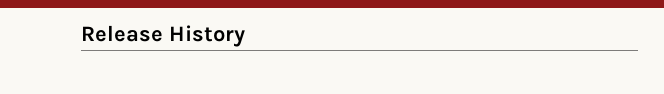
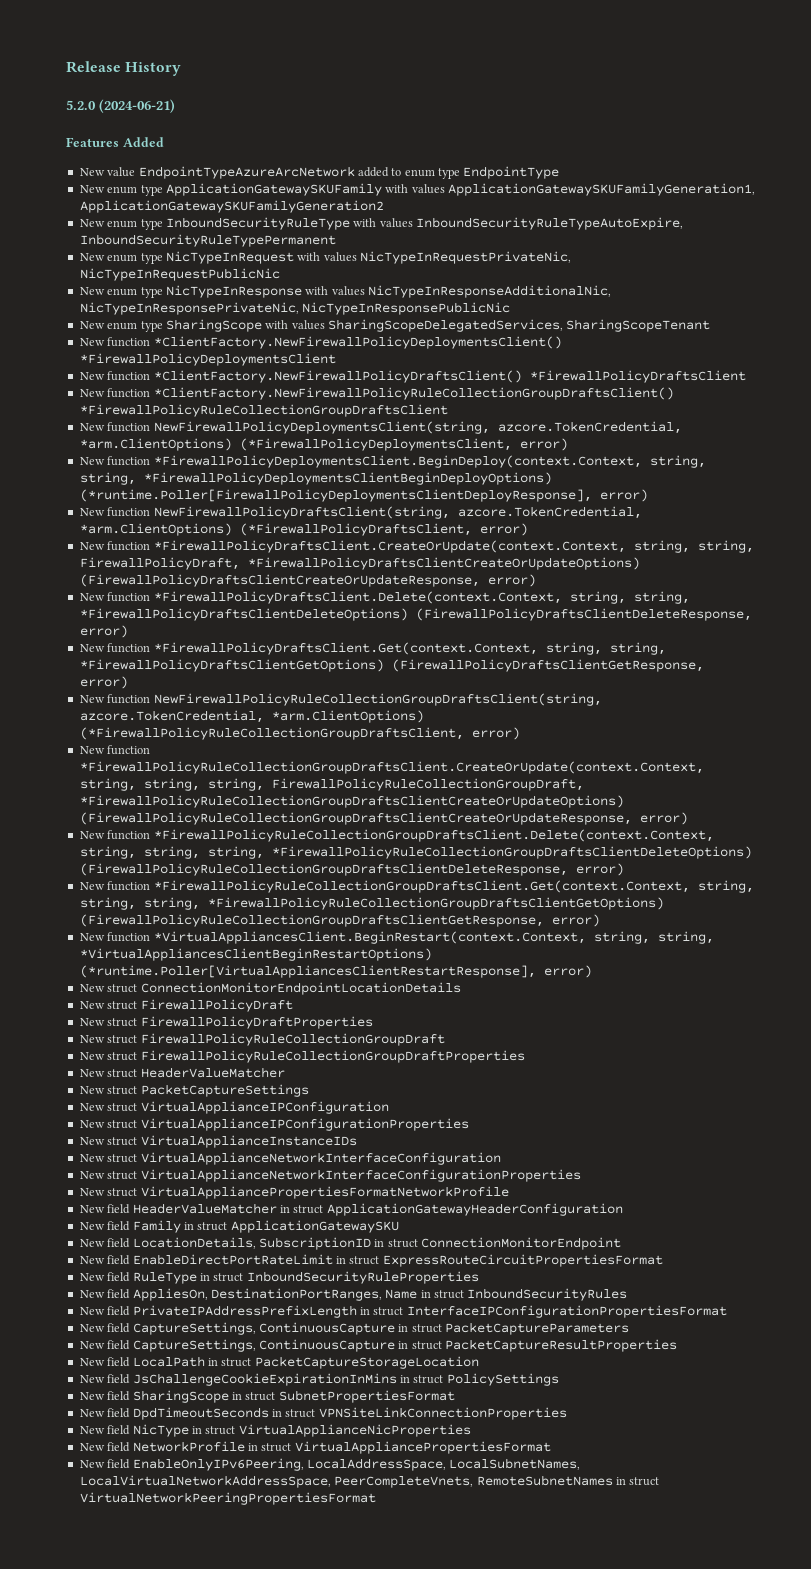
+ 5.2.0 (2024-06-21)
+ Features Added
+ New value EndpointTypeAzureArcNetwork added to enum type EndpointType
+ New enum type ApplicationGatewaySKUFamily with values ApplicationGatewaySKUFamilyGeneration1, ApplicationGatewaySKUFamilyGeneration2
+ New enum type InboundSecurityRuleType with values InboundSecurityRuleTypeAutoExpire, InboundSecurityRuleTypePermanent
+ New enum type NicTypeInRequest with values NicTypeInRequestPrivateNic, NicTypeInRequestPublicNic
+ New enum type NicTypeInResponse with values NicTypeInResponseAdditionalNic, NicTypeInResponsePrivateNic, NicTypeInResponsePublicNic
+ New enum type SharingScope with values SharingScopeDelegatedServices, SharingScopeTenant
+ New function *ClientFactory.NewFirewallPolicyDeploymentsClient() *FirewallPolicyDeploymentsClient
+ New function *ClientFactory.NewFirewallPolicyDraftsClient() *FirewallPolicyDraftsClient
+ New function *ClientFactory.NewFirewallPolicyRuleCollectionGroupDraftsClient() *FirewallPolicyRuleCollectionGroupDraftsClient
+ New function NewFirewallPolicyDeploymentsClient(string, azcore.TokenCredential, *arm.ClientOptions) (*FirewallPolicyDeploymentsClient, error)
+ New function *FirewallPolicyDeploymentsClient.BeginDeploy(context.Context, string, string, *FirewallPolicyDeploymentsClientBeginDeployOptions) (*runtime.Poller[FirewallPolicyDeploymentsClientDeployResponse], error)
+ New function NewFirewallPolicyDraftsClient(string, azcore.TokenCredential, *arm.ClientOptions) (*FirewallPolicyDraftsClient, error)
+ New function *FirewallPolicyDraftsClient.CreateOrUpdate(context.Context, string, string, FirewallPolicyDraft, *FirewallPolicyDraftsClientCreateOrUpdateOptions) (FirewallPolicyDraftsClientCreateOrUpdateResponse, error)
+ New function *FirewallPolicyDraftsClient.Delete(context.Context, string, string, *FirewallPolicyDraftsClientDeleteOptions) (FirewallPolicyDraftsClientDeleteResponse, error)
+ New function *FirewallPolicyDraftsClient.Get(context.Context, string, string, *FirewallPolicyDraftsClientGetOptions) (FirewallPolicyDraftsClientGetResponse, error)
+ New function NewFirewallPolicyRuleCollectionGroupDraftsClient(string, azcore.TokenCredential, *arm.ClientOptions) (*FirewallPolicyRuleCollectionGroupDraftsClient, error)
+ New function *FirewallPolicyRuleCollectionGroupDraftsClient.CreateOrUpdate(context.Context, string, string, string, FirewallPolicyRuleCollectionGroupDraft, *FirewallPolicyRuleCollectionGroupDraftsClientCreateOrUpdateOptions) (FirewallPolicyRuleCollectionGroupDraftsClientCreateOrUpdateResponse, error)
+ New function *FirewallPolicyRuleCollectionGroupDraftsClient.Delete(context.Context, string, string, string, *FirewallPolicyRuleCollectionGroupDraftsClientDeleteOptions) (FirewallPolicyRuleCollectionGroupDraftsClientDeleteResponse, error)
+ New function *FirewallPolicyRuleCollectionGroupDraftsClient.Get(context.Context, string, string, string, *FirewallPolicyRuleCollectionGroupDraftsClientGetOptions) (FirewallPolicyRuleCollectionGroupDraftsClientGetResponse, error)
+ New function *VirtualAppliancesClient.BeginRestart(context.Context, string, string, *VirtualAppliancesClientBeginRestartOptions) (*runtime.Poller[VirtualAppliancesClientRestartResponse], error)
+ New struct ConnectionMonitorEndpointLocationDetails
+ New struct FirewallPolicyDraft
+ New struct FirewallPolicyDraftProperties
+ New struct FirewallPolicyRuleCollectionGroupDraft
+ New struct FirewallPolicyRuleCollectionGroupDraftProperties
+ New struct HeaderValueMatcher
+ New struct PacketCaptureSettings
+ New struct VirtualApplianceIPConfiguration
+ New struct VirtualApplianceIPConfigurationProperties
+ New struct VirtualApplianceInstanceIDs
+ New struct VirtualApplianceNetworkInterfaceConfiguration
+ New struct VirtualApplianceNetworkInterfaceConfigurationProperties
+ New struct VirtualAppliancePropertiesFormatNetworkProfile
+ New field HeaderValueMatcher in struct ApplicationGatewayHeaderConfiguration
+ New field Family in struct ApplicationGatewaySKU
+ New field LocationDetails, SubscriptionID in struct ConnectionMonitorEndpoint
+ New field EnableDirectPortRateLimit in struct ExpressRouteCircuitPropertiesFormat
+ New field RuleType in struct InboundSecurityRuleProperties
+ New field AppliesOn, DestinationPortRanges, Name in struct InboundSecurityRules
+ New field PrivateIPAddressPrefixLength in struct InterfaceIPConfigurationPropertiesFormat
+ New field CaptureSettings, ContinuousCapture in struct PacketCaptureParameters
+ New field CaptureSettings, ContinuousCapture in struct PacketCaptureResultProperties
+ New field LocalPath in struct PacketCaptureStorageLocation
+ New field JsChallengeCookieExpirationInMins in struct PolicySettings
+ New field SharingScope in struct SubnetPropertiesFormat
+ New field DpdTimeoutSeconds in struct VPNSiteLinkConnectionProperties
+ New field NicType in struct VirtualApplianceNicProperties
+ New field NetworkProfile in struct VirtualAppliancePropertiesFormat
+ New field EnableOnlyIPv6Peering, LocalAddressSpace, LocalSubnetNames, LocalVirtualNetworkAddressSpace, PeerCompleteVnets, RemoteSubnetNames in struct VirtualNetworkPeeringPropertiesFormat

